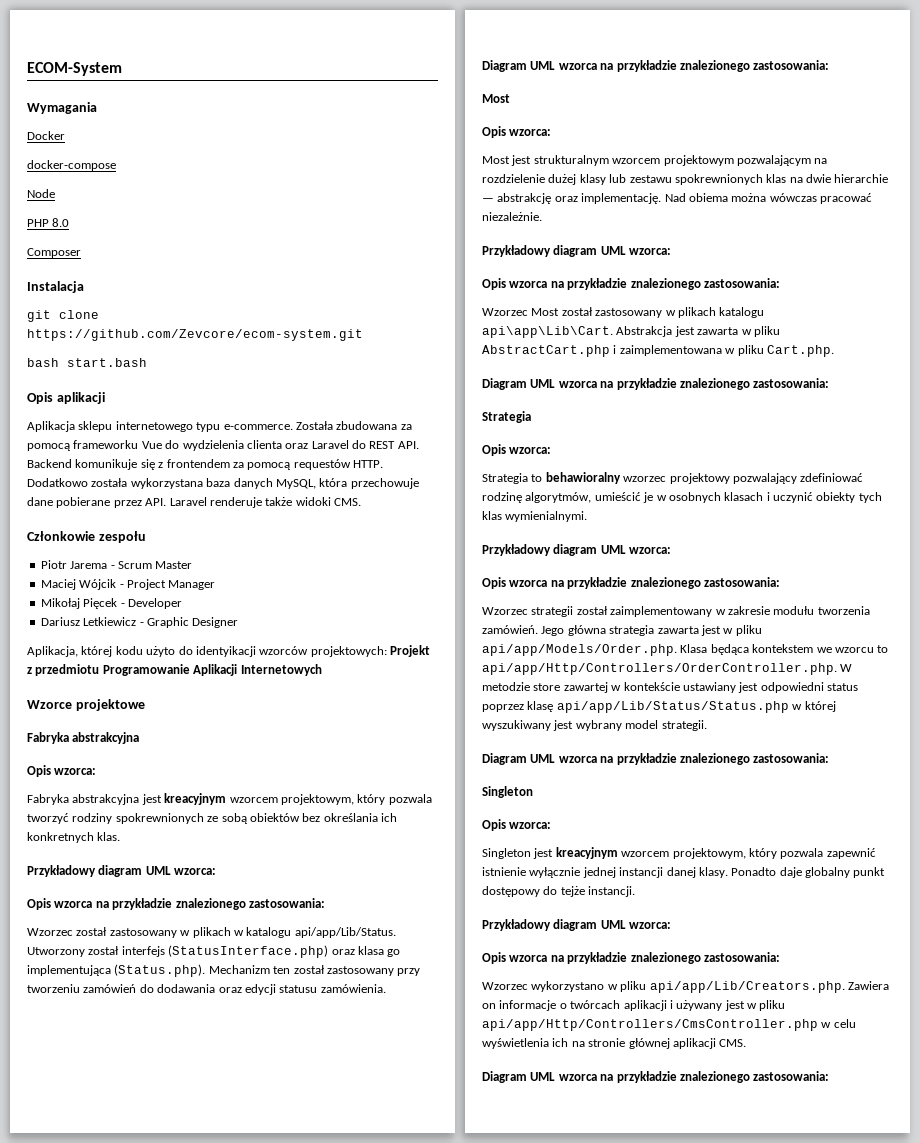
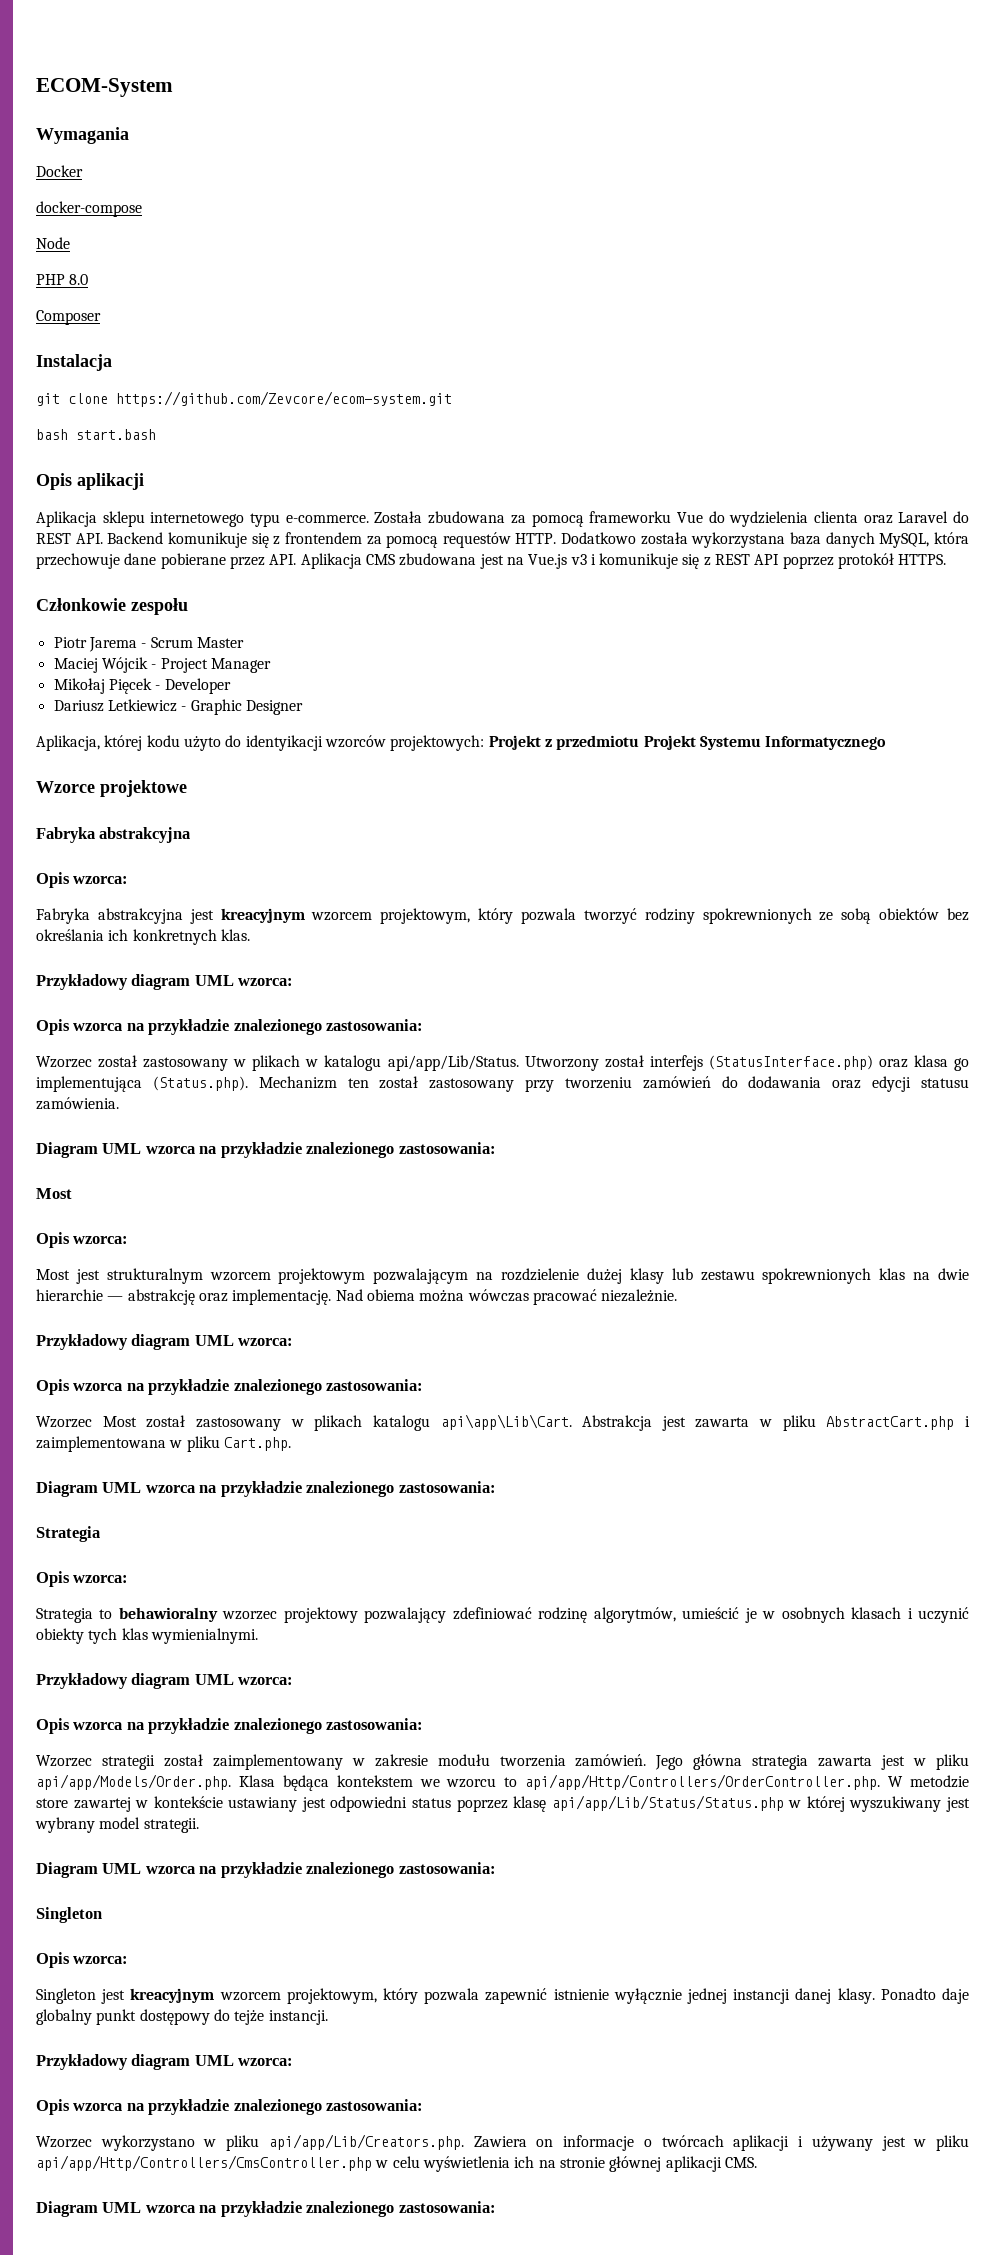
- Dodatkowo została wykorzystana baza danych MySQL, która przechowuje dane pobierane przez API. Laravel renderuje także widoki CMS.
+ Dodatkowo została wykorzystana baza danych MySQL, która przechowuje dane pobierane przez API. Aplikacja CMS zbudowana jest na Vue.js v3 i komunikuje się z REST API poprzez protokół HTTPS.
- Aplikacja, której kodu użyto do identyikacji wzorców projektowych: Projekt z przedmiotu Programowanie Aplikacji Internetowych
+ Aplikacja, której kodu użyto do identyikacji wzorców projektowych: Projekt z przedmiotu Projekt Systemu Informatycznego

